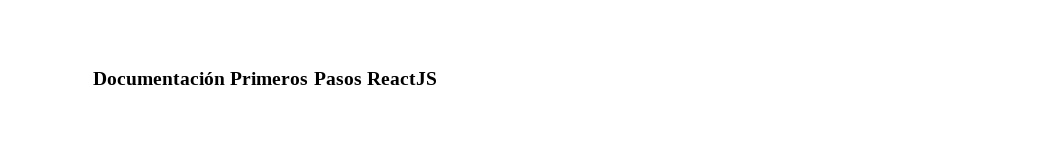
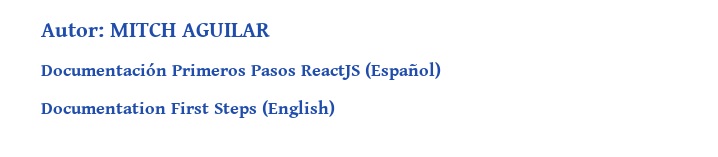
+ Autor: MITCH AGUILAR
- Documentación Primeros Pasos ReactJS
+ Documentación Primeros Pasos ReactJS (Español)
+ Documentation First Steps (English)

